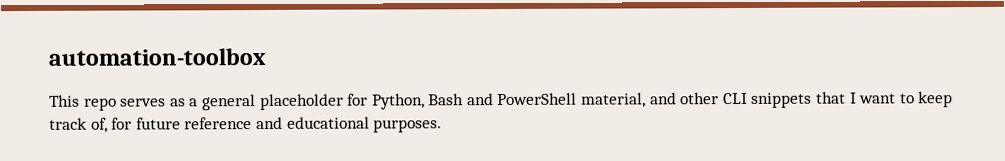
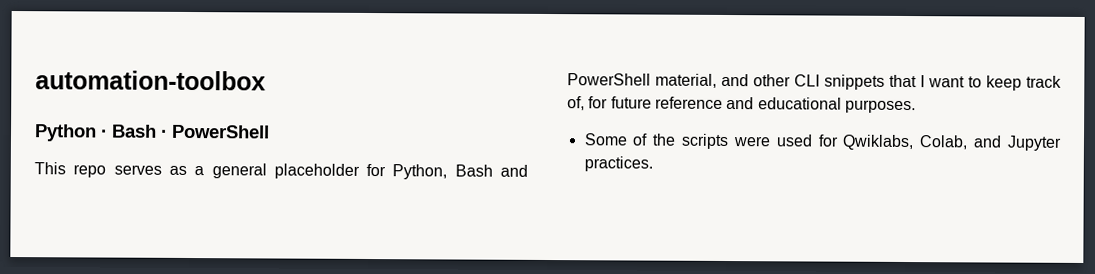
+ Python · Bash · PowerShell
+ Some of the scripts were used for Qwiklabs, Colab, and Jupyter practices.

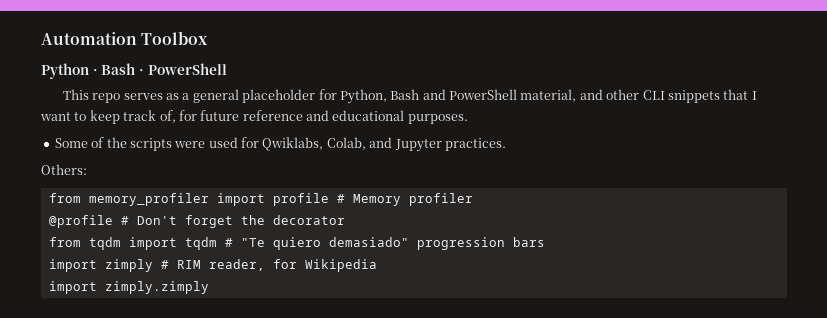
- automation-toolbox
+ Automation Toolbox
+ Others:
+ from memory_profiler import profile # Memory profiler
+ @profile # Don't forget the decorator
+ from tqdm import tqdm # "Te quiero demasiado" progression bars
+ import zimply # RIM reader, for Wikipedia
+ import zimply.zimply

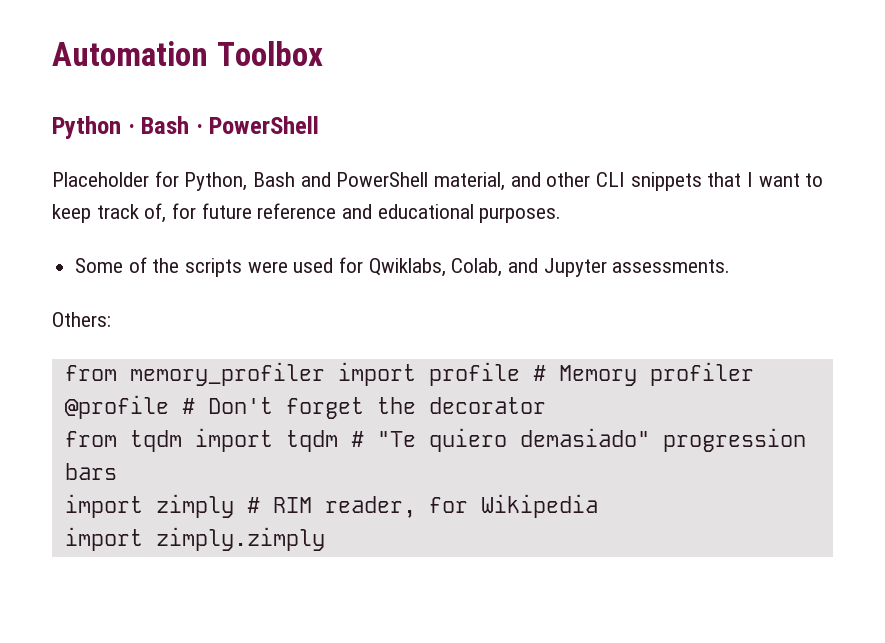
- This repo serves as a general placeholder for Python, Bash and PowerShell material, and other CLI snippets that I want to keep track of, for future reference and educational purposes.
+ Placeholder for Python, Bash and PowerShell material, and other CLI snippets that I want to keep track of, for future reference and educational purposes.
- Some of the scripts were used for Qwiklabs, Colab, and Jupyter practices.
+ Some of the scripts were used for Qwiklabs, Colab, and Jupyter assessments.

